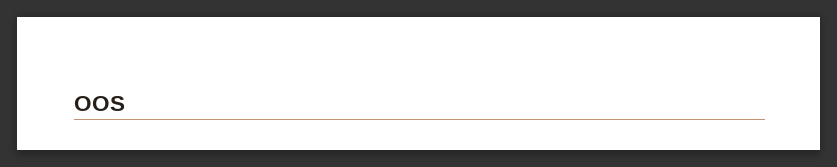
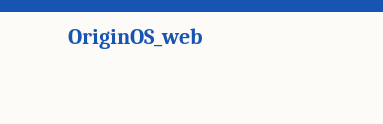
- OOS
+ OriginOS_web

